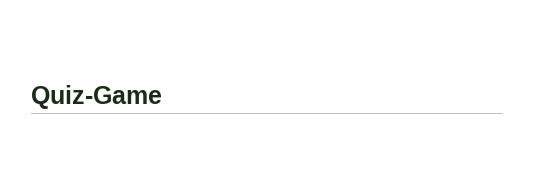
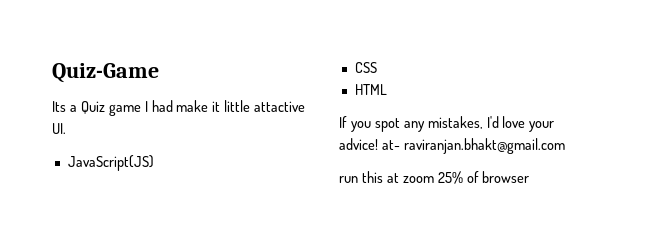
+ Its a Quiz game I had make it little attactive UI.
+ JavaScript(JS)
+ CSS
+ HTML
+ If you spot any mistakes, I'd love your advice! at- raviranjan.bhakt@gmail.com
+ run this at zoom 25% of browser

